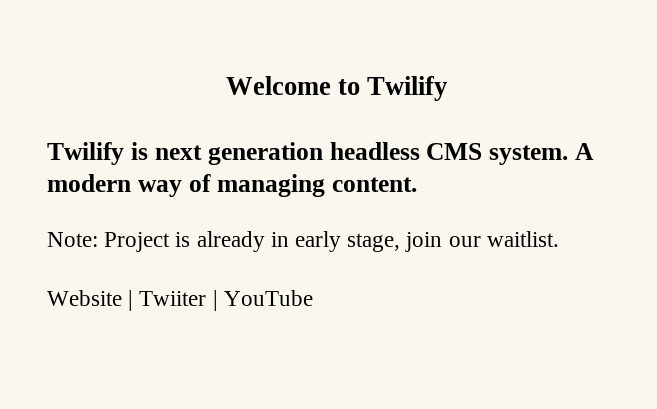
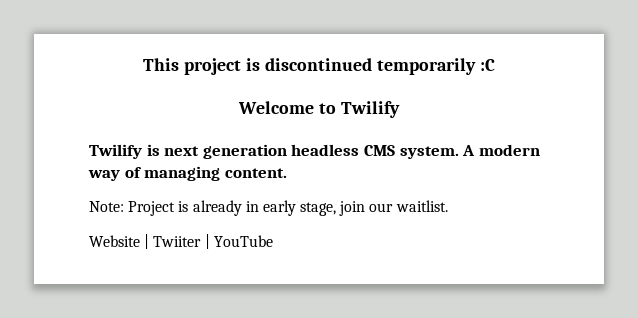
+ This project is discontinued temporarily :C

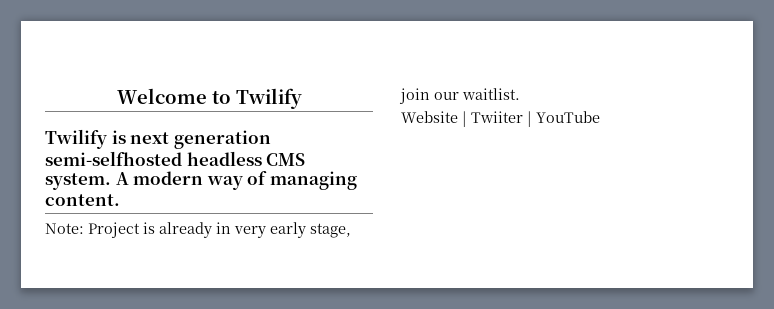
- This project is discontinued temporarily :C
- Twilify is next generation headless CMS system.
+ Twilify is next generation semi-selfhosted headless CMS system.
- Note: Project is already in early stage, join our waitlist.
+ Note: Project is already in very early stage, join our waitlist.

